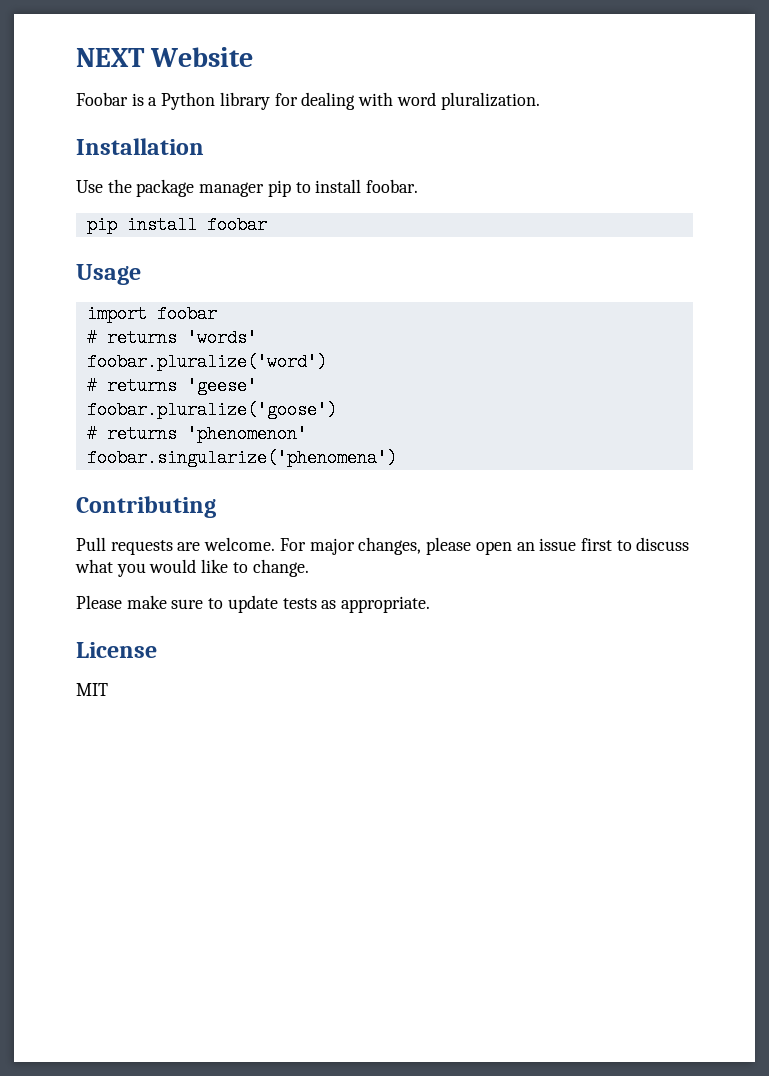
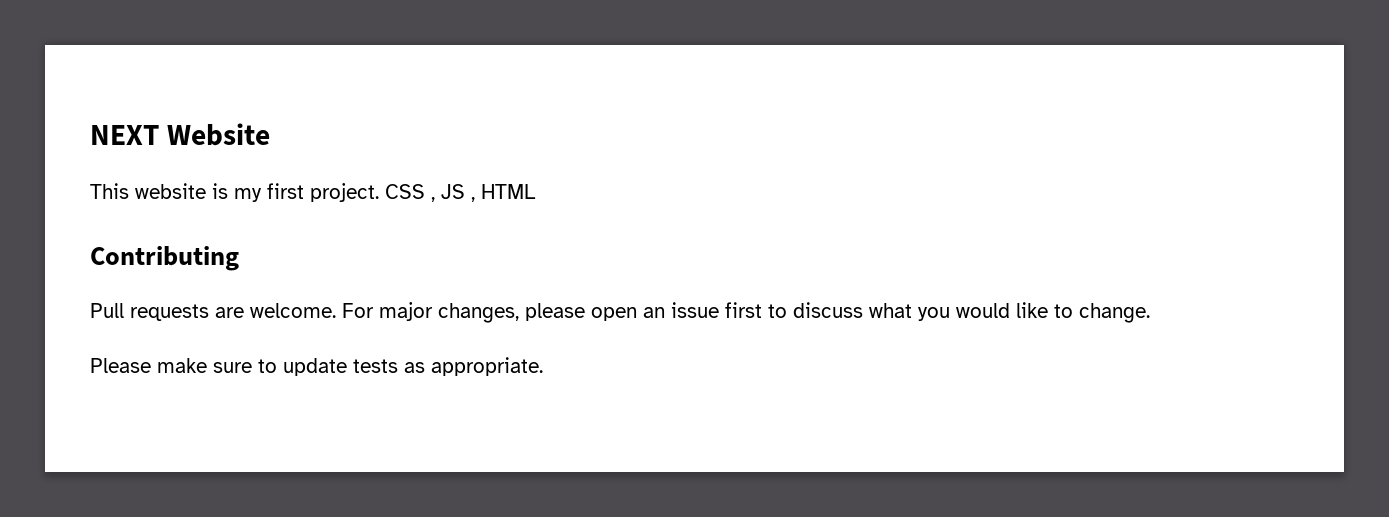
- Foobar is a Python library for dealing with word pluralization.
- Installation
- Use the package manager pip to install foobar.
- pip install foobar
- Usage
- import foobar
- # returns 'words'
- foobar.pluralize('word')
- # returns 'geese'
- foobar.pluralize('goose')
- # returns 'phenomenon'
- foobar.singularize('phenomena')
+ This website is my first project. CSS , JS , HTML
- License
- MIT

